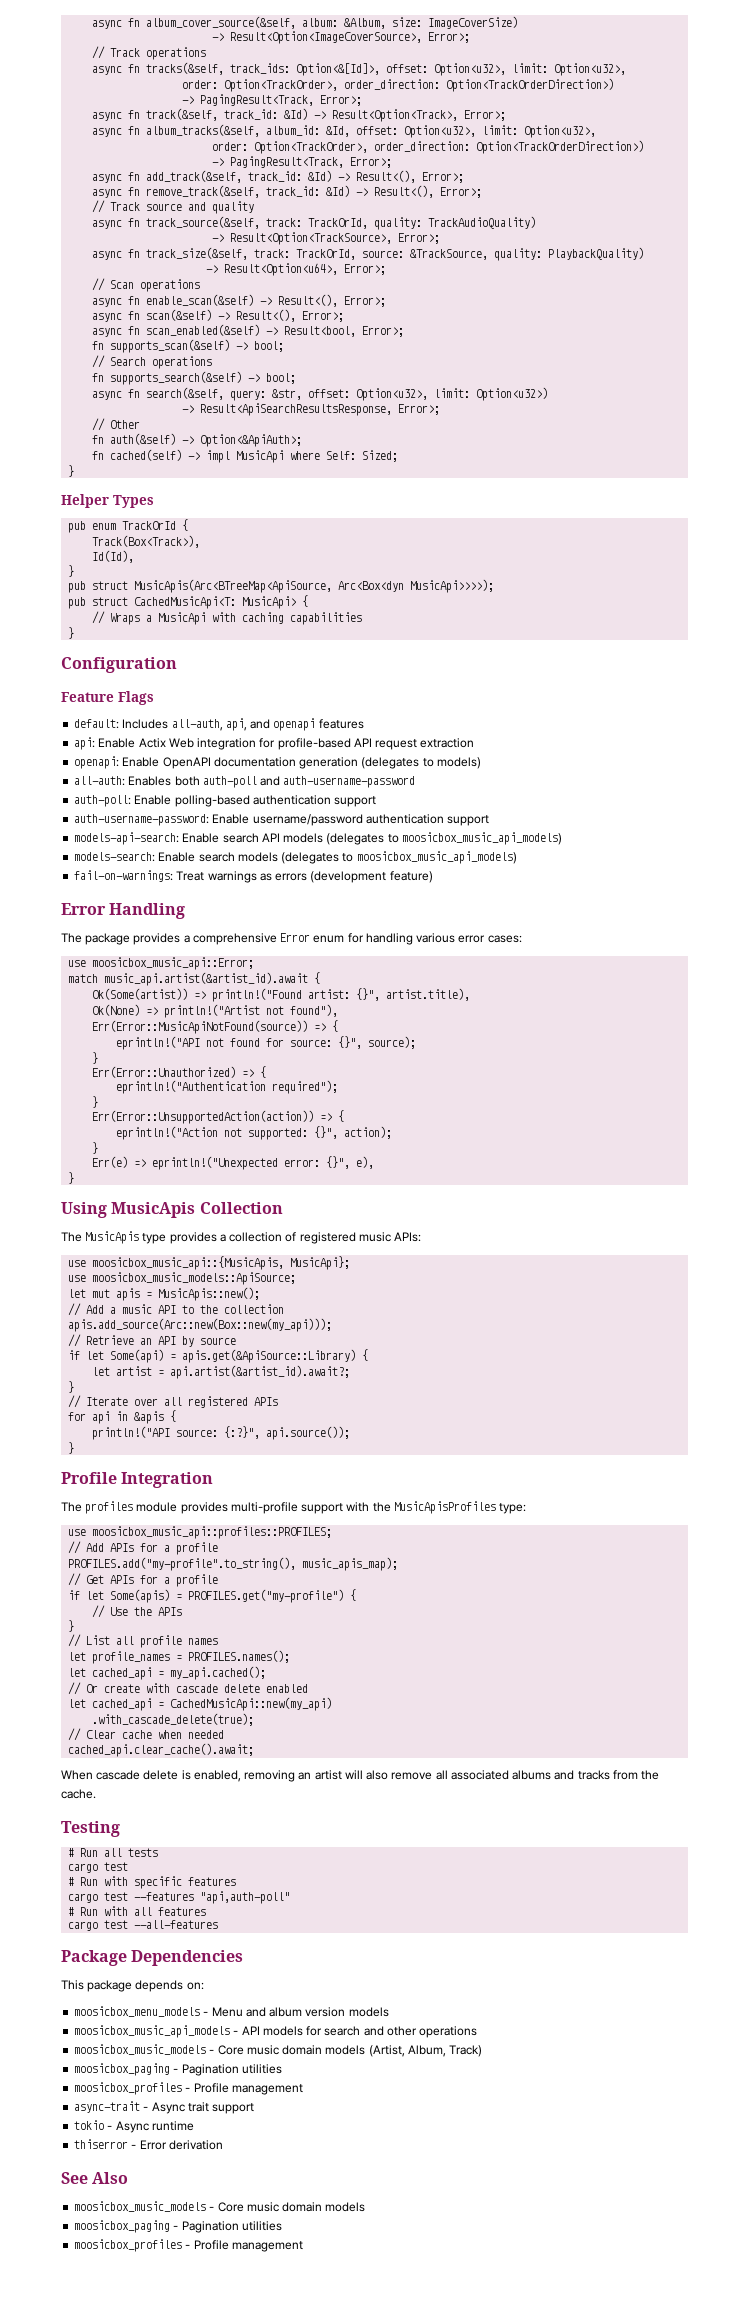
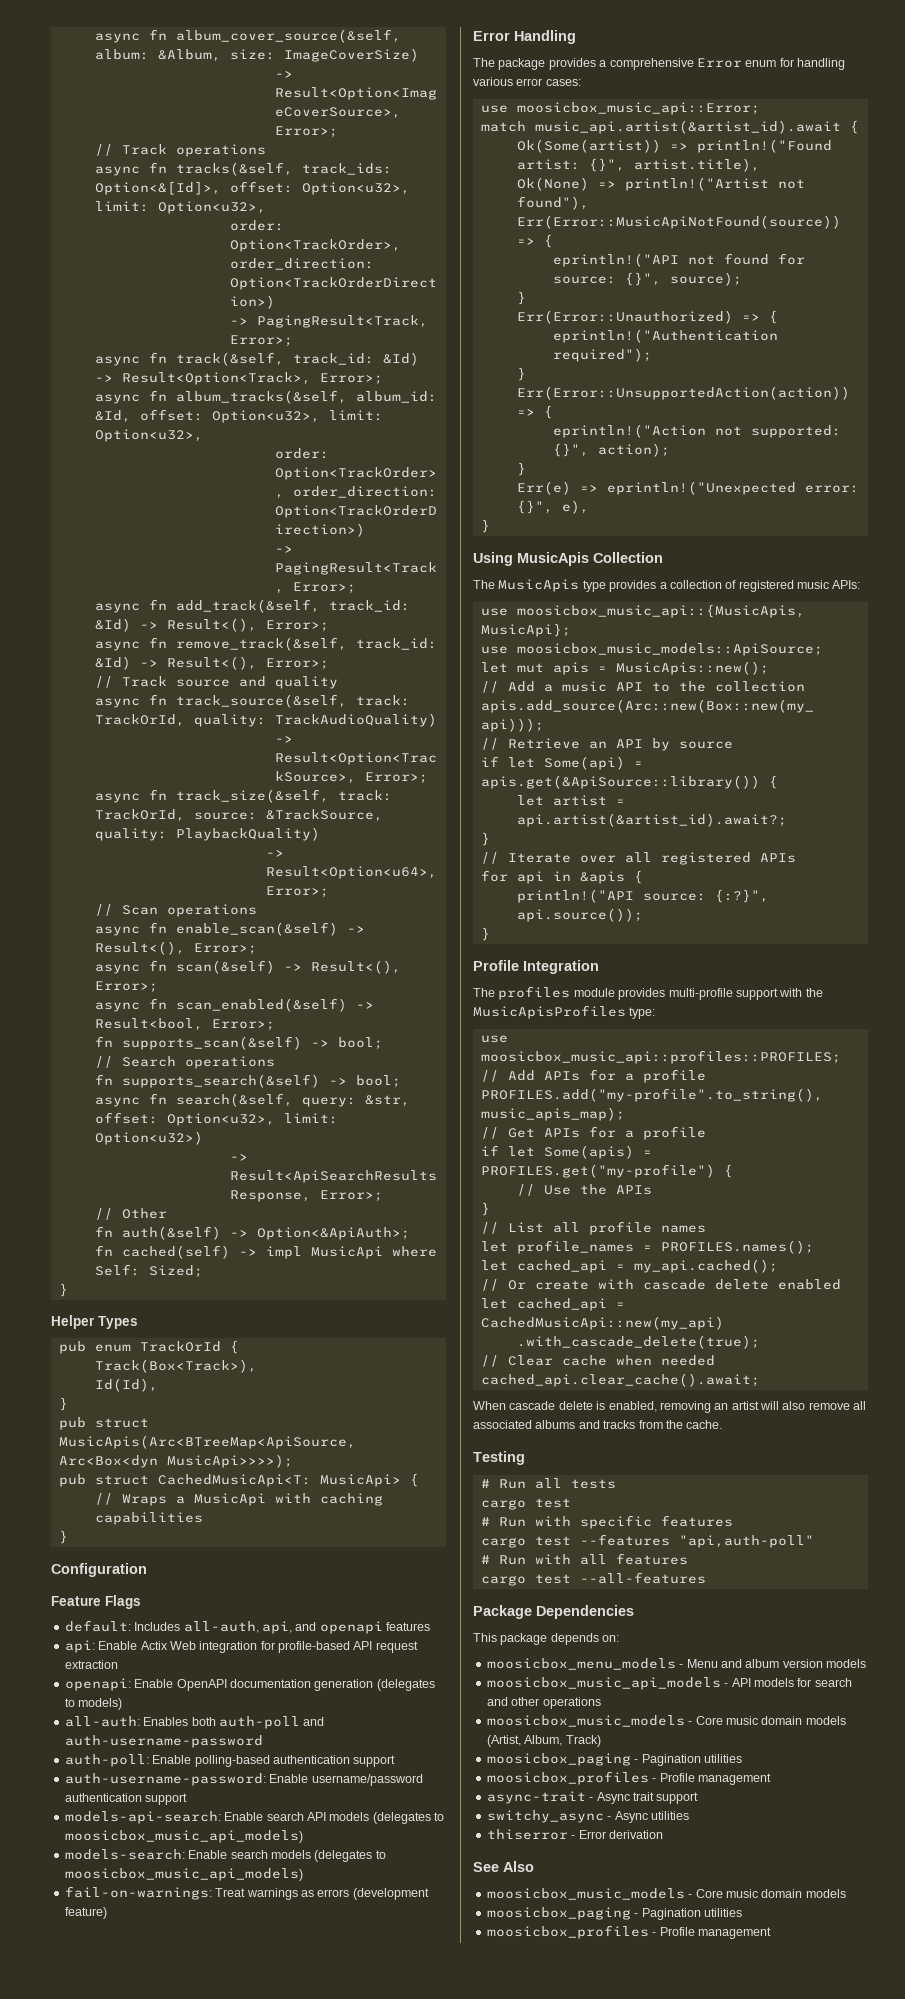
- if let Some(api) = apis.get(&ApiSource::Library) {
+ if let Some(api) = apis.get(&ApiSource::library()) {
- tokio - Async runtime
+ switchy_async - Async utilities

